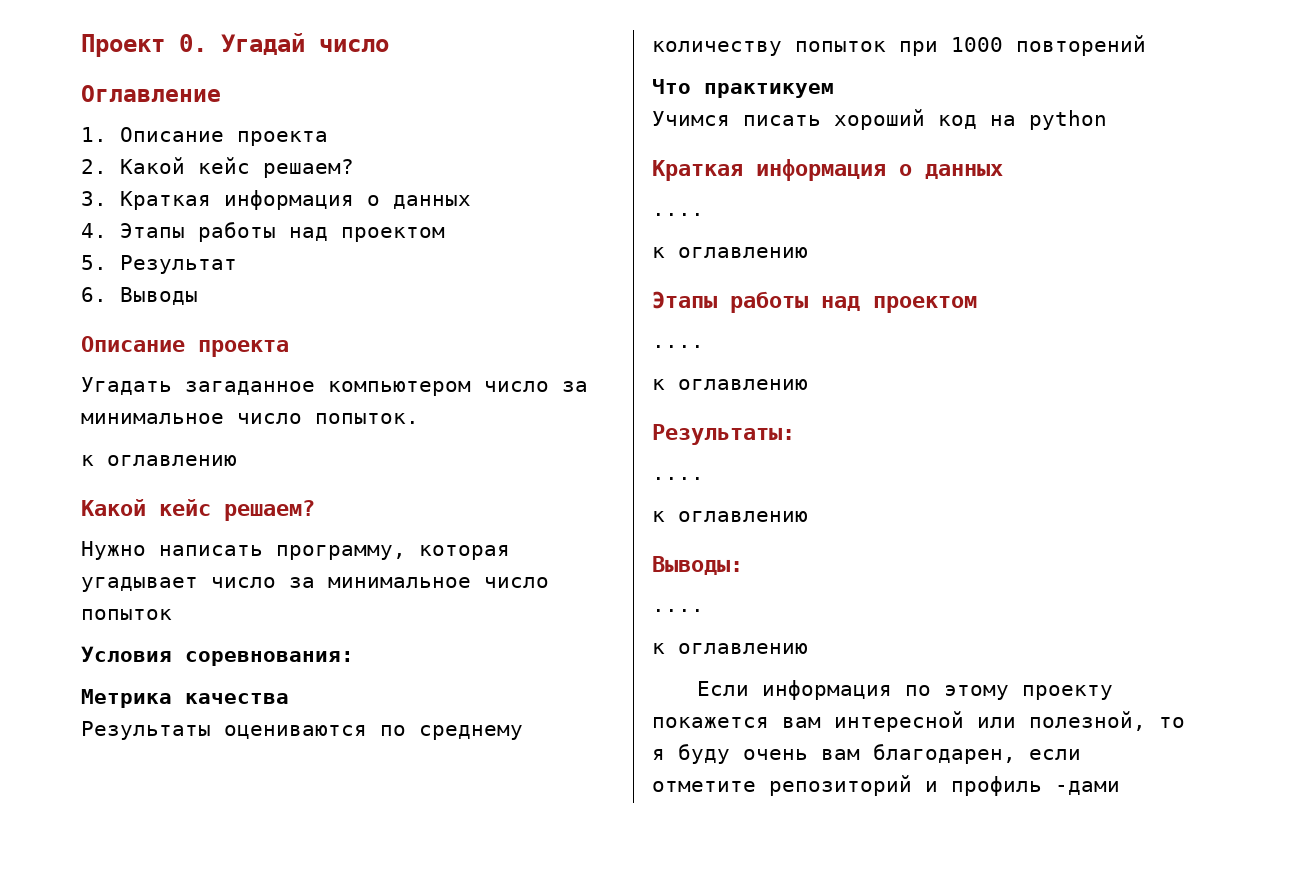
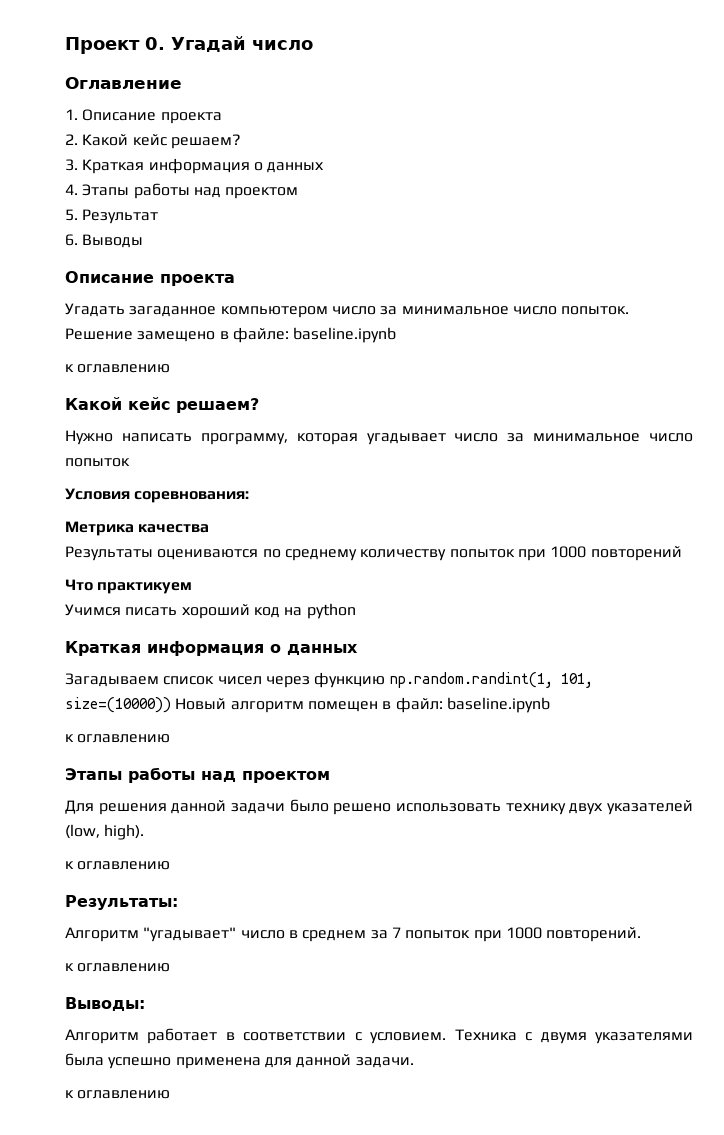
+ Решение замещено в файле: baseline.ipynb
  Учимся писать хороший код на python
  Краткая информация о данных
- ....
+ Загадываем список чисел через функцию np.random.randint(1, 101, size=(10000)) Новый алгоритм помещен в файл: baseline.ipynb
  к оглавлению
  Этапы работы над проектом
- ....
+ Для решения данной задачи было решено использовать технику двух указателей (low, high).
  к оглавлению
  Результаты:
- ....
+ Алгоритм "угадывает" число в среднем за 7 попыток при 1000 повторений.
  к оглавлению
  Выводы:
- ....
+ Алгоритм работает в соответствии с условием. Техника с двумя указателями была успешно применена для данной задачи.
  к оглавлению
- Если информация по этому проекту покажется вам интересной или полезной, то я буду очень вам благодарен, если отметите репозиторий и профиль -дами

